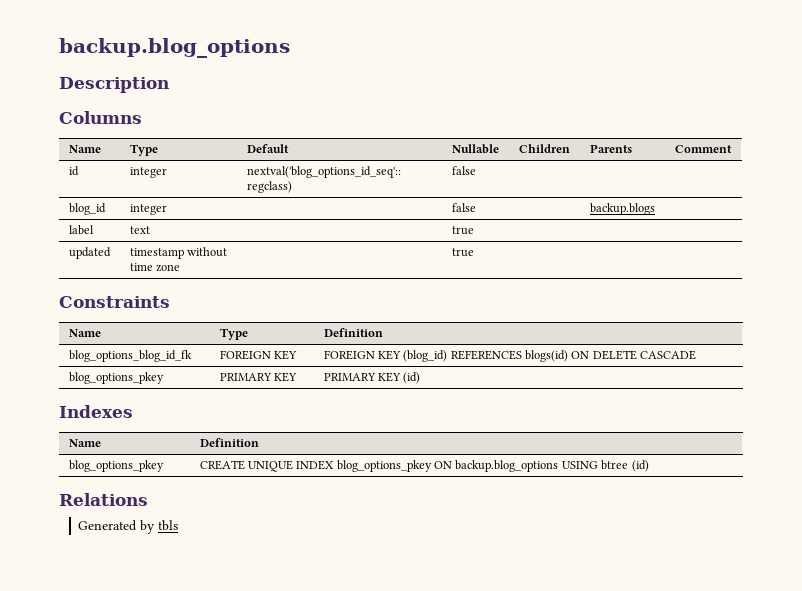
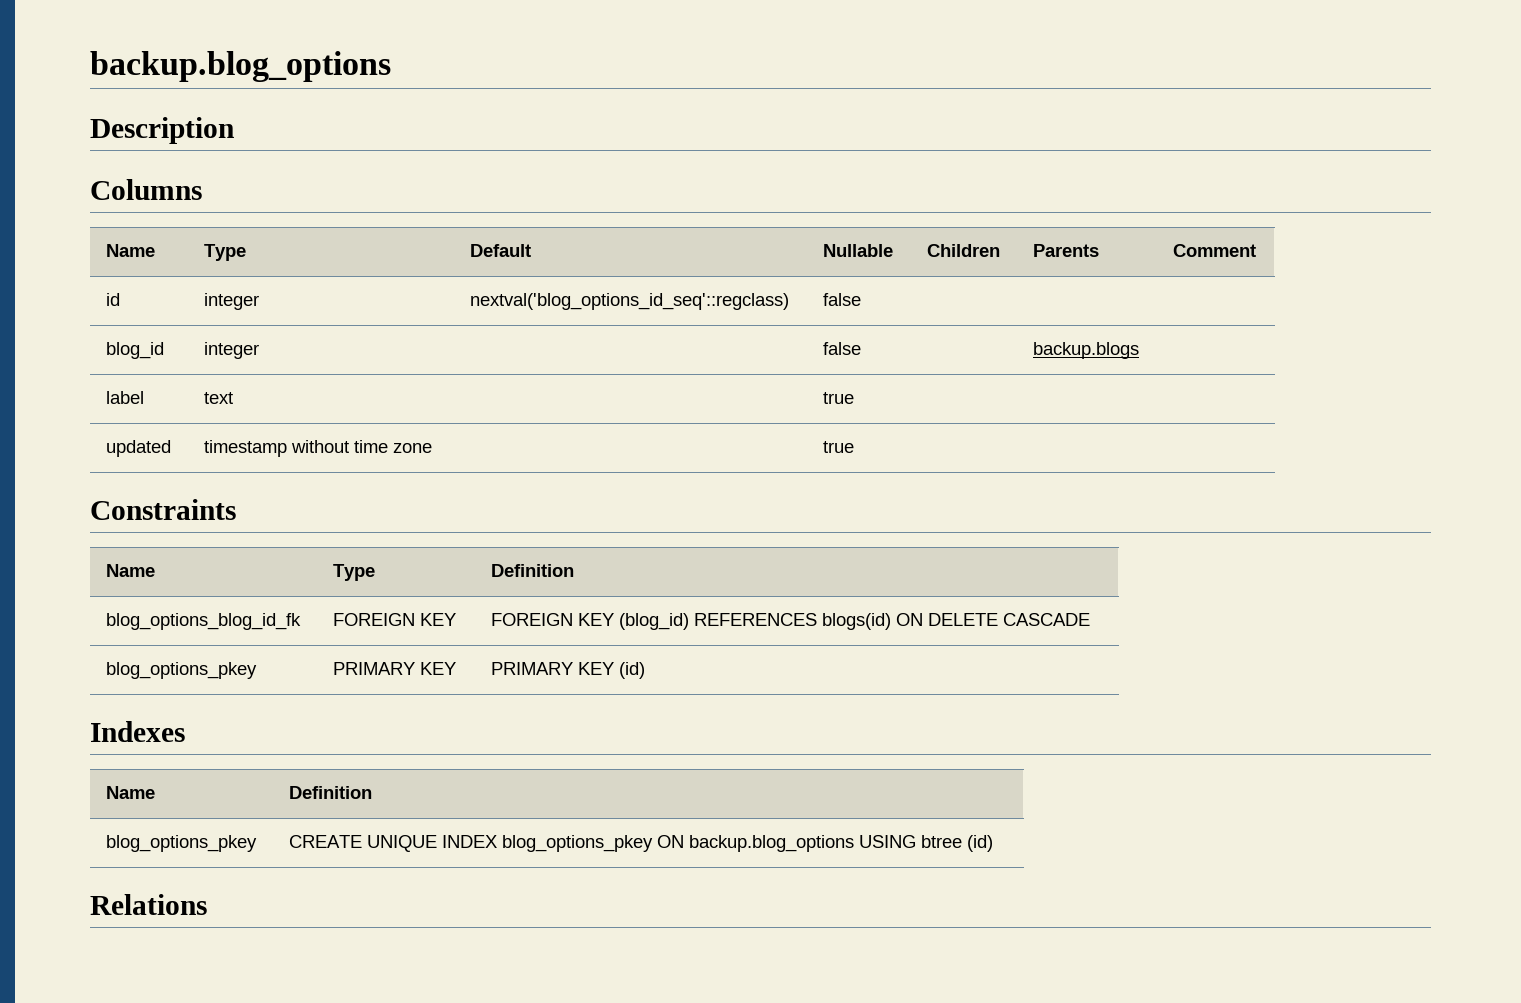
- Generated by tbls

